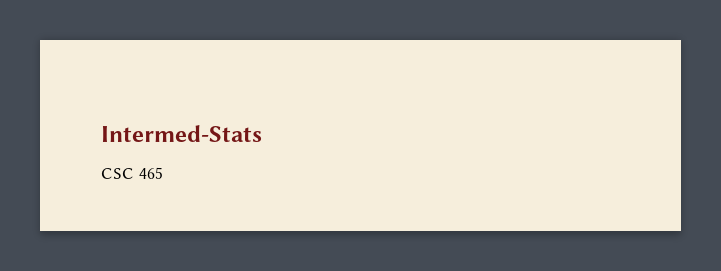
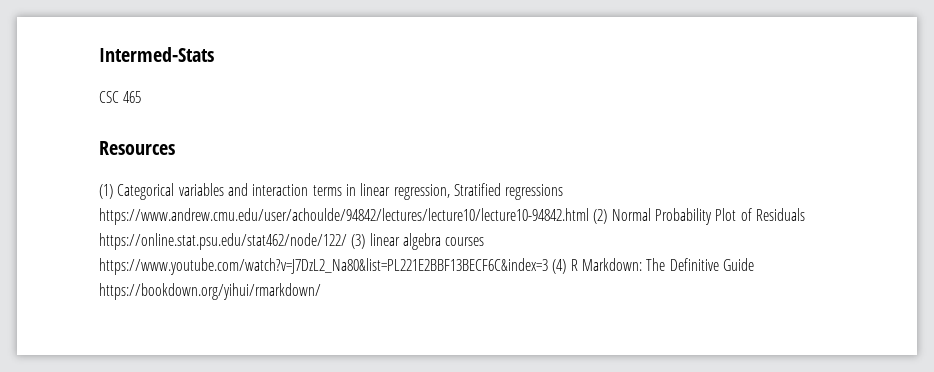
+ Resources
+ (1) Categorical variables and interaction terms in linear regression, Stratified regressions https://www.andrew.cmu.edu/user/achoulde/94842/lectures/lecture10/lecture10-94842.html (2) Normal Probability Plot of Residuals https://online.stat.psu.edu/stat462/node/122/ (3) linear algebra courses https://www.youtube.com/watch?v=J7DzL2_Na80&list=PL221E2BBF13BECF6C&index=3 (4) R Markdown: The Definitive Guide https://bookdown.org/yihui/rmarkdown/

